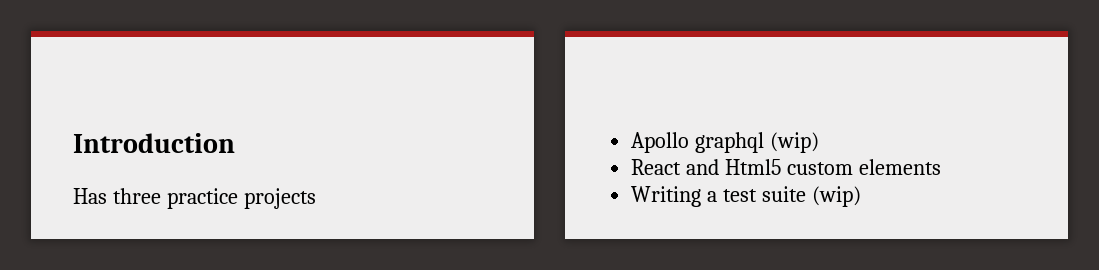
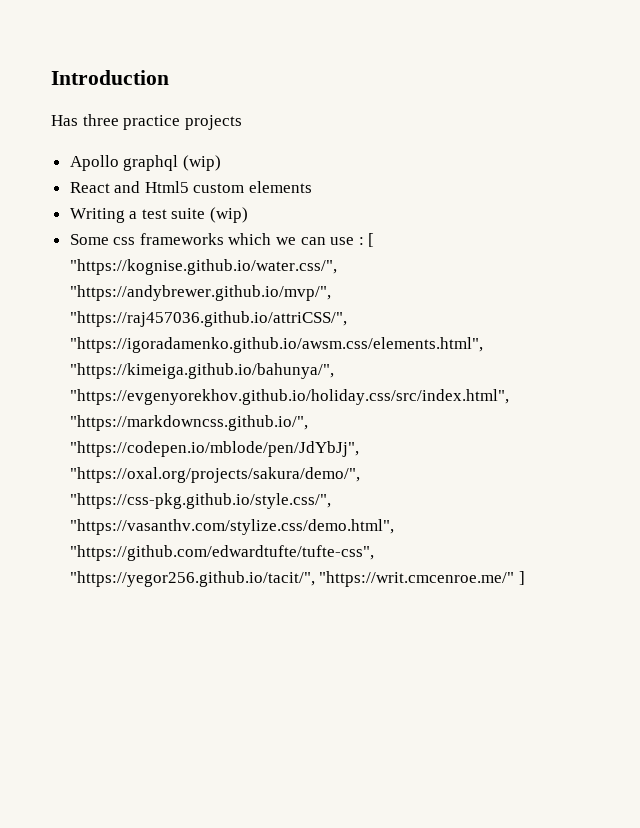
+ Some css frameworks which we can use : [ "https://kognise.github.io/water.css/", "https://andybrewer.github.io/mvp/", "https://raj457036.github.io/attriCSS/", "https://igoradamenko.github.io/awsm.css/elements.html", "https://kimeiga.github.io/bahunya/", "https://evgenyorekhov.github.io/holiday.css/src/index.html", "https://markdowncss.github.io/", "https://codepen.io/mblode/pen/JdYbJj", "https://oxal.org/projects/sakura/demo/", "https://css-pkg.github.io/style.css/", "https://vasanthv.com/stylize.css/demo.html", "https://github.com/edwardtufte/tufte-css", "https://yegor256.github.io/tacit/", "https://writ.cmcenroe.me/" ]

